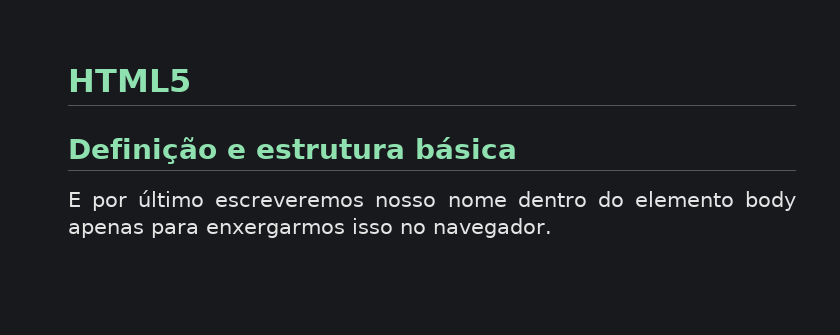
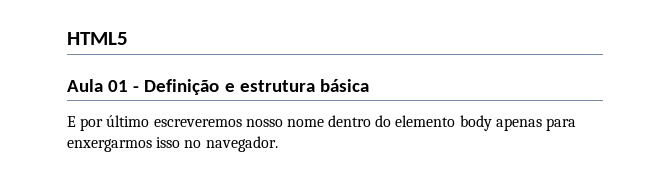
- Definição e estrutura básica
+ Aula 01 - Definição e estrutura básica

